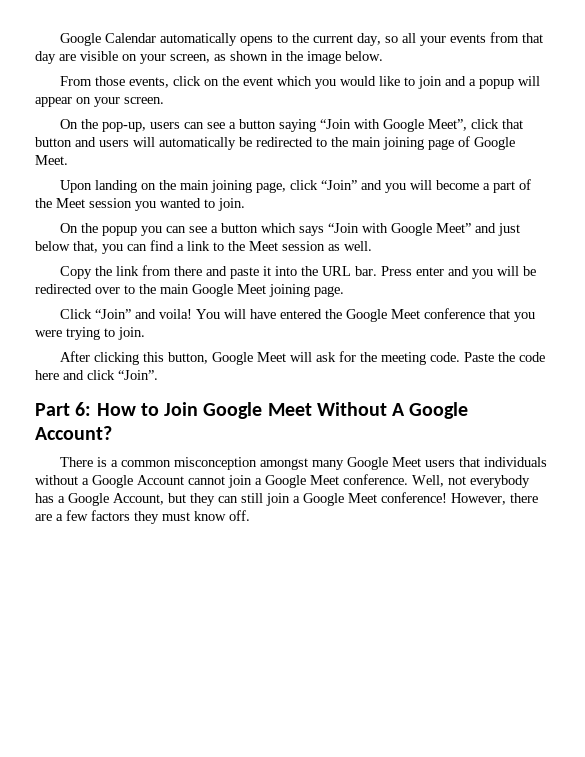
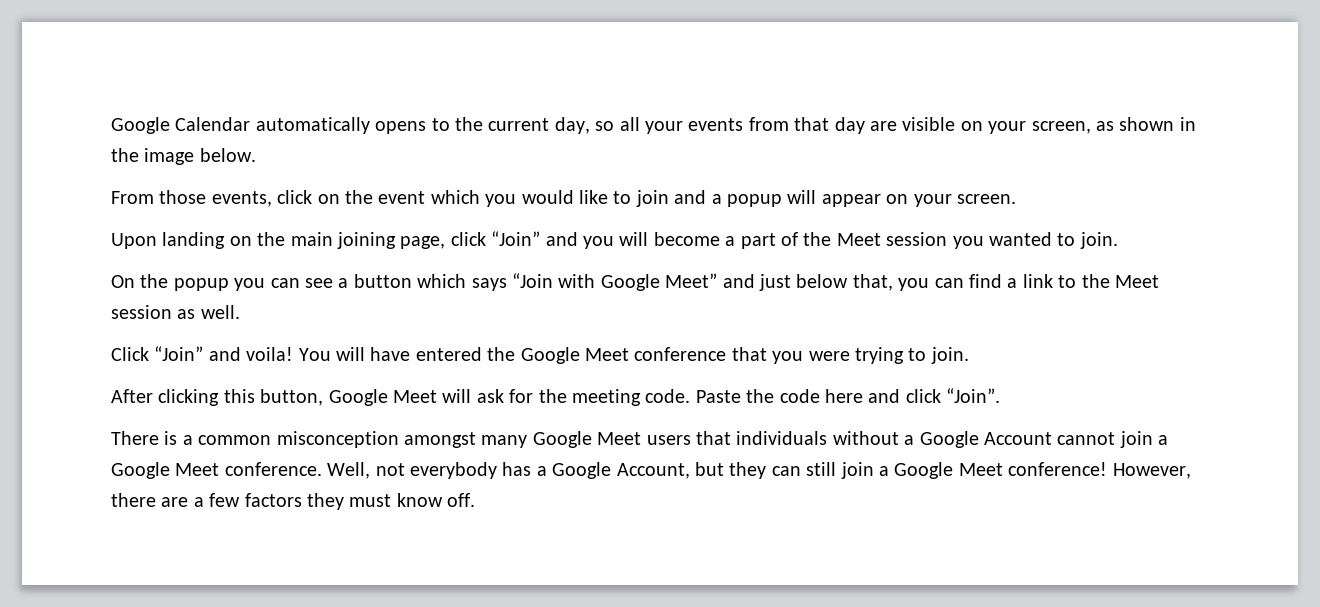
- On the pop-up, users can see a button saying “Join with Google Meet”, click that button and users will automatically be redirected to the main joining page of Google Meet.
- Copy the link from there and paste it into the URL bar. Press enter and you will be redirected over to the main Google Meet joining page.
- Part 6: How to Join Google Meet Without A Google Account?

